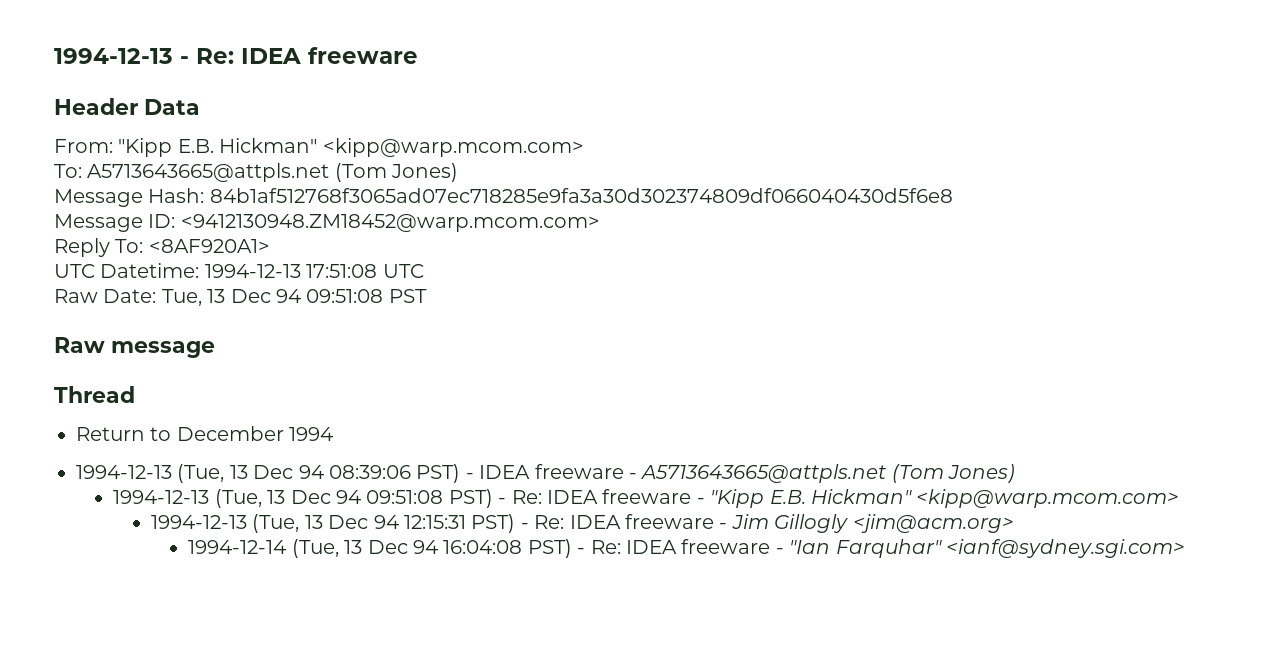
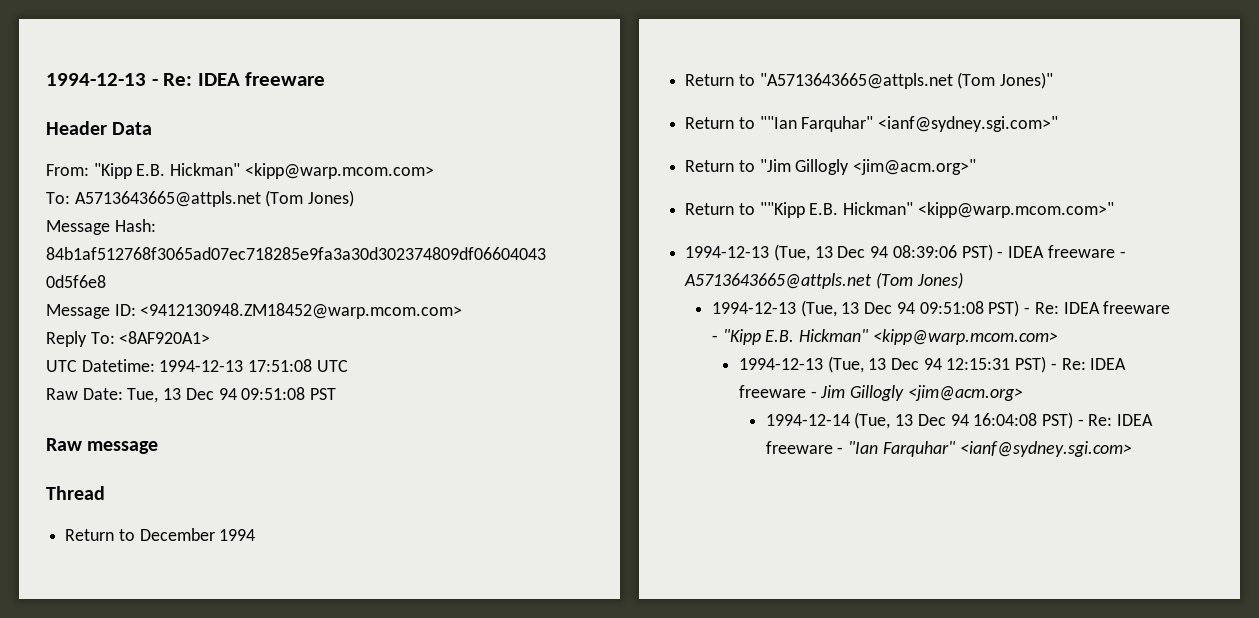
+ Return to "A5713643665@attpls.net (Tom Jones)"
+ Return to ""Ian Farquhar" <ianf@sydney.sgi.com>"
+ Return to "Jim Gillogly <jim@acm.org>"
+ Return to ""Kipp E.B. Hickman" <kipp@warp.mcom.com>"

